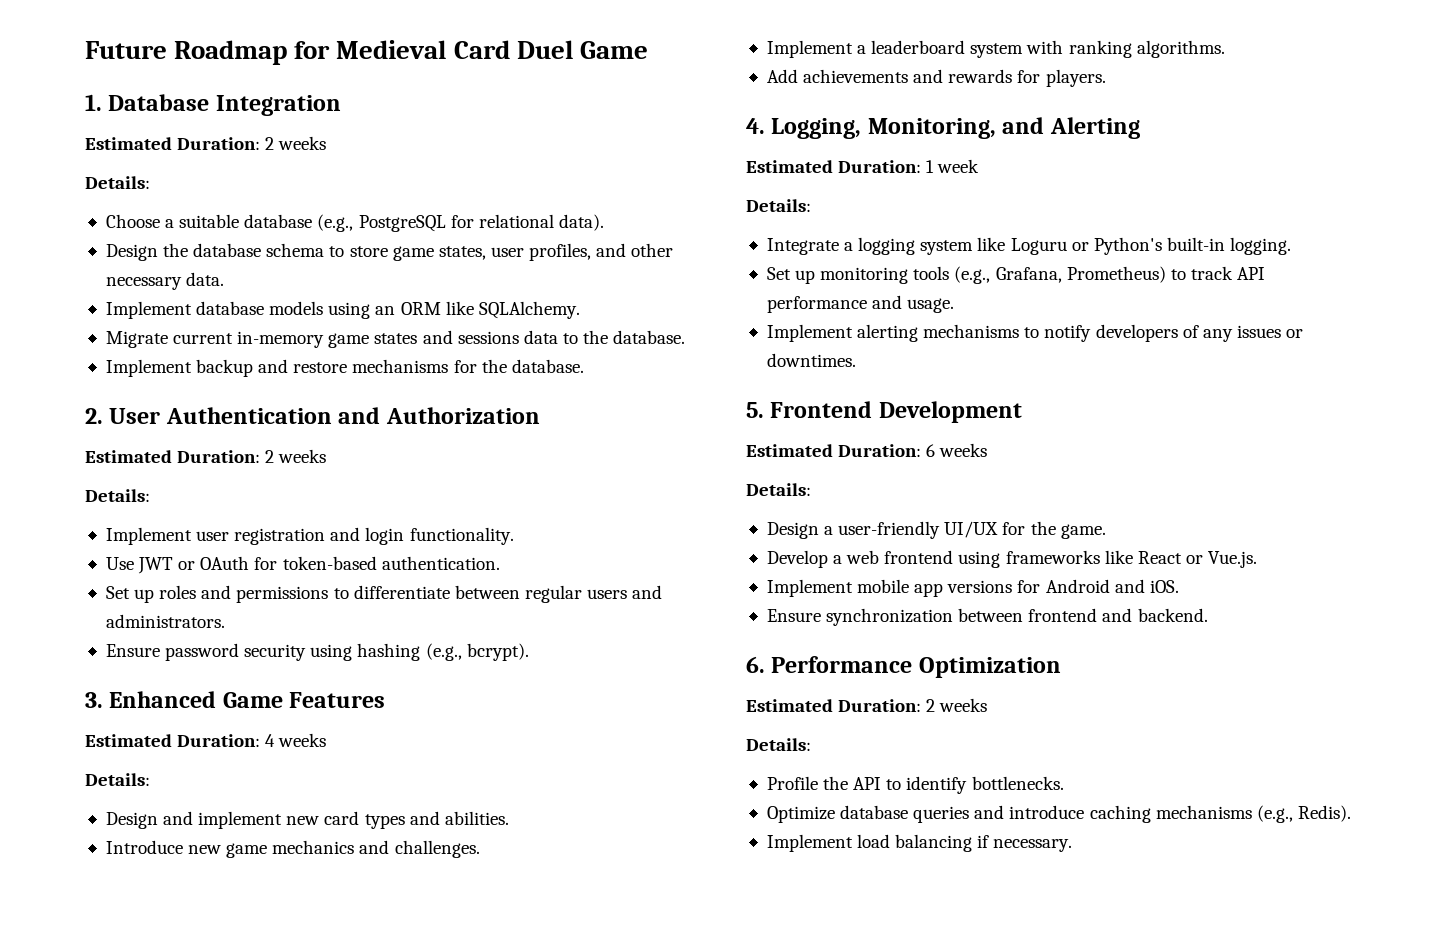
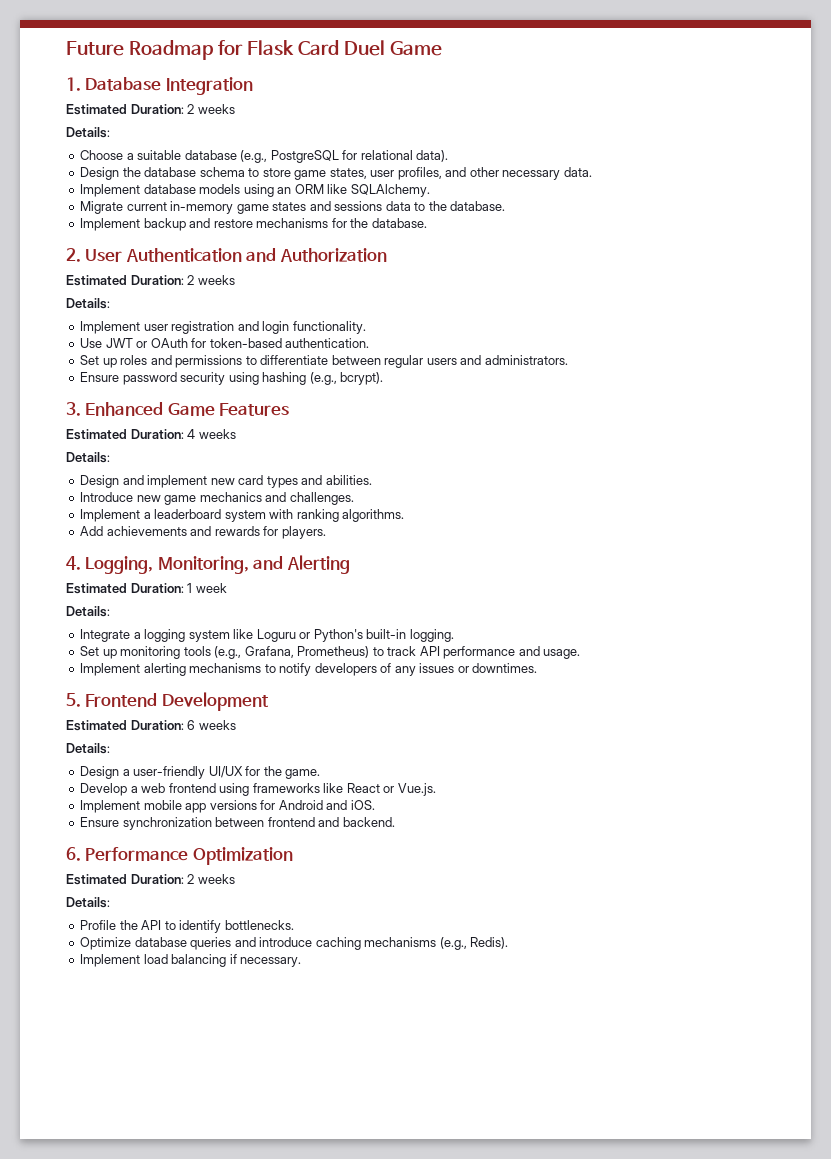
- Future Roadmap for Medieval Card Duel Game
+ Future Roadmap for Flask Card Duel Game

